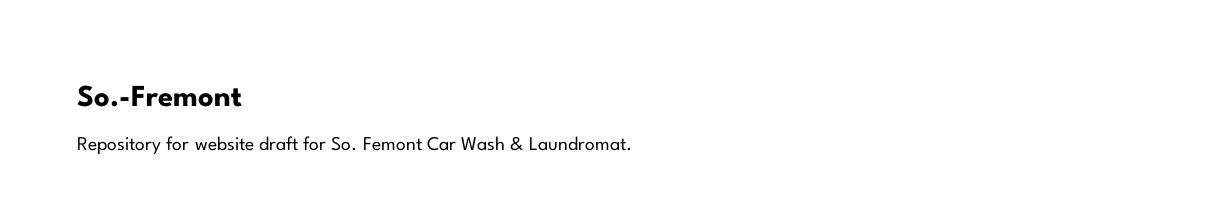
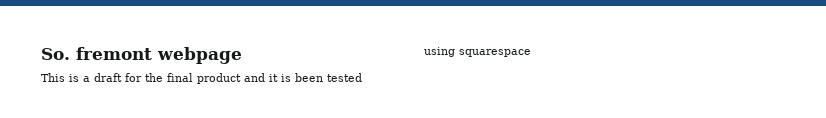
- So.-Fremont
- Repository for website draft for So. Femont Car Wash & Laundromat.
+ So. fremont webpage
+ This is a draft for the final product and it is been tested using squarespace

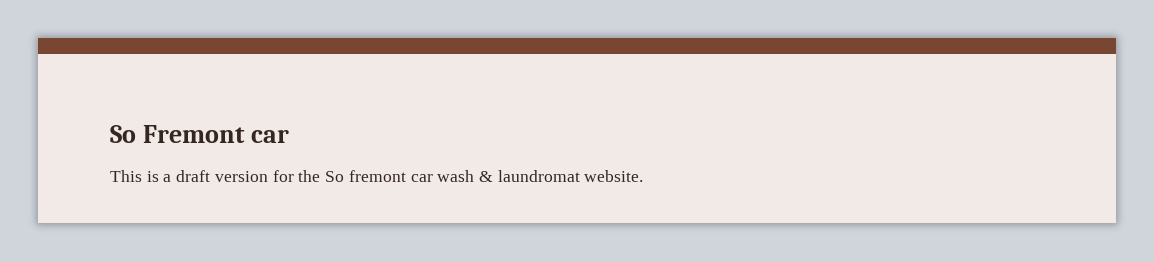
- So. fremont webpage
+ So Fremont car
- This is a draft for the final product and it is been tested using squarespace
+ This is a draft version for the So fremont car wash & laundromat website.

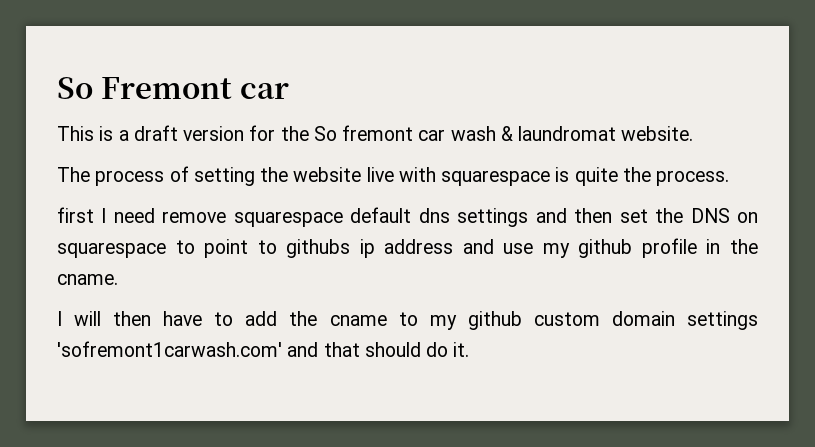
+ The process of setting the website live with squarespace is quite the process.
+ first I need remove squarespace default dns settings and then set the DNS on squarespace to point to githubs ip address and use my github profile in the cname.
+ I will then have to add the cname to my github custom domain settings 'sofremont1carwash.com' and that should do it.

